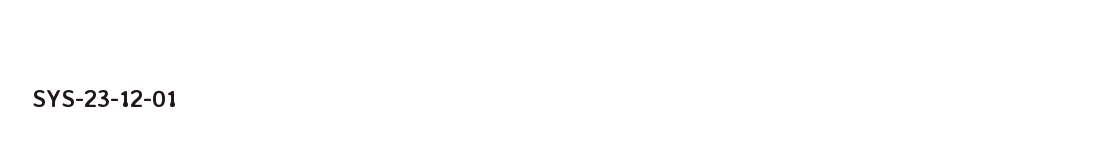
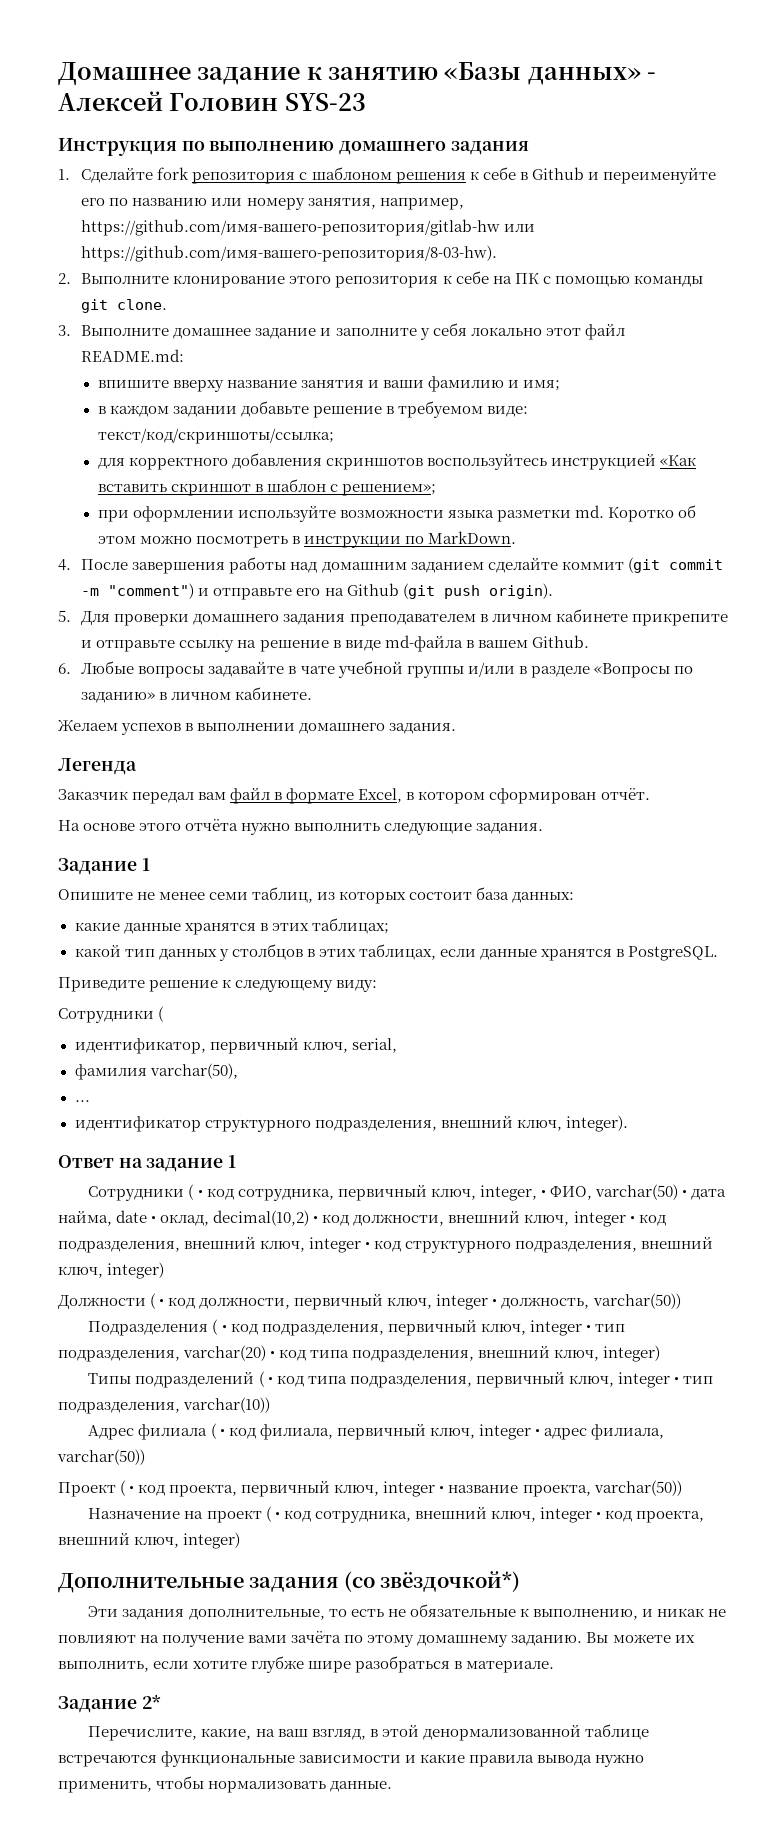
- SYS-23-12-01
+ Домашнее задание к занятию «Базы данных» - Алексей Головин SYS-23
+ Инструкция по выполнению домашнего задания
+ 1. Сделайте fork репозитория c шаблоном решения к себе в Github и переименуйте его по названию или номеру занятия, например, https://github.com/имя-вашего-репозитория/gitlab-hw или https://github.com/имя-вашего-репозитория/8-03-hw).
+ 2. Выполните клонирование этого репозитория к себе на ПК с помощью команды git clone.
+ 3. Выполните домашнее задание и заполните у себя локально этот файл README.md:
+ впишите вверху название занятия и ваши фамилию и имя;
+ в каждом задании добавьте решение в требуемом виде: текст/код/скриншоты/ссылка;
+ для корректного добавления скриншотов воспользуйтесь инструкцией «Как вставить скриншот в шаблон с решением»;
+ при оформлении используйте возможности языка разметки md. Коротко об этом можно посмотреть в инструкции по MarkDown.
+ 4. После завершения работы над домашним заданием сделайте коммит (git commit -m "comment") и отправьте его на Github (git push origin).
+ 5. Для проверки домашнего задания преподавателем в личном кабинете прикрепите и отправьте ссылку на решение в виде md-файла в вашем Github.
+ 6. Любые вопросы задавайте в чате учебной группы и/или в разделе «Вопросы по заданию» в личном кабинете.
+ Желаем успехов в выполнении домашнего задания.
+ Легенда
+ Заказчик передал вам файл в формате Excel, в котором сформирован отчёт.
+ На основе этого отчёта нужно выполнить следующие задания.
+ Задание 1
+ Опишите не менее семи таблиц, из которых состоит база данных:
+ какие данные хранятся в этих таблицах;
+ какой тип данных у столбцов в этих таблицах, если данные хранятся в PostgreSQL.
+ Приведите решение к следующему виду:
+ Сотрудники (
+ идентификатор, первичный ключ, serial,
+ фамилия varchar(50),
+ ...
+ идентификатор структурного подразделения, внешний ключ, integer).
+ Ответ на задание 1
+ Сотрудники ( • код сотрудника, первичный ключ, integer, • ФИО, varchar(50) • дата найма, date • оклад, decimal(10,2) • код должности, внешний ключ, integer • код подразделения, внешний ключ, integer • код структурного подразделения, внешний ключ, integer)
+ Должности ( • код должности, первичный ключ, integer • должность, varchar(50))
+ Подразделения ( • код подразделения, первичный ключ, integer • тип подразделения, varchar(20) • код типа подразделения, внешний ключ, integer)
+ Типы подразделений ( • код типа подразделения, первичный ключ, integer • тип подразделения, varchar(10))
+ Адрес филиала ( • код филиала, первичный ключ, integer • адрес филиала, varchar(50))
+ Проект ( • код проекта, первичный ключ, integer • название проекта, varchar(50))
+ Назначение на проект ( • код сотрудника, внешний ключ, integer • код проекта, внешний ключ, integer)
+ Дополнительные задания (со звёздочкой*)
+ Эти задания дополнительные, то есть не обязательные к выполнению, и никак не повлияют на получение вами зачёта по этому домашнему заданию. Вы можете их выполнить, если хотите глубже шире разобраться в материале.
+ Задание 2*
+ Перечислите, какие, на ваш взгляд, в этой денормализованной таблице встречаются функциональные зависимости и какие правила вывода нужно применить, чтобы нормализовать данные.

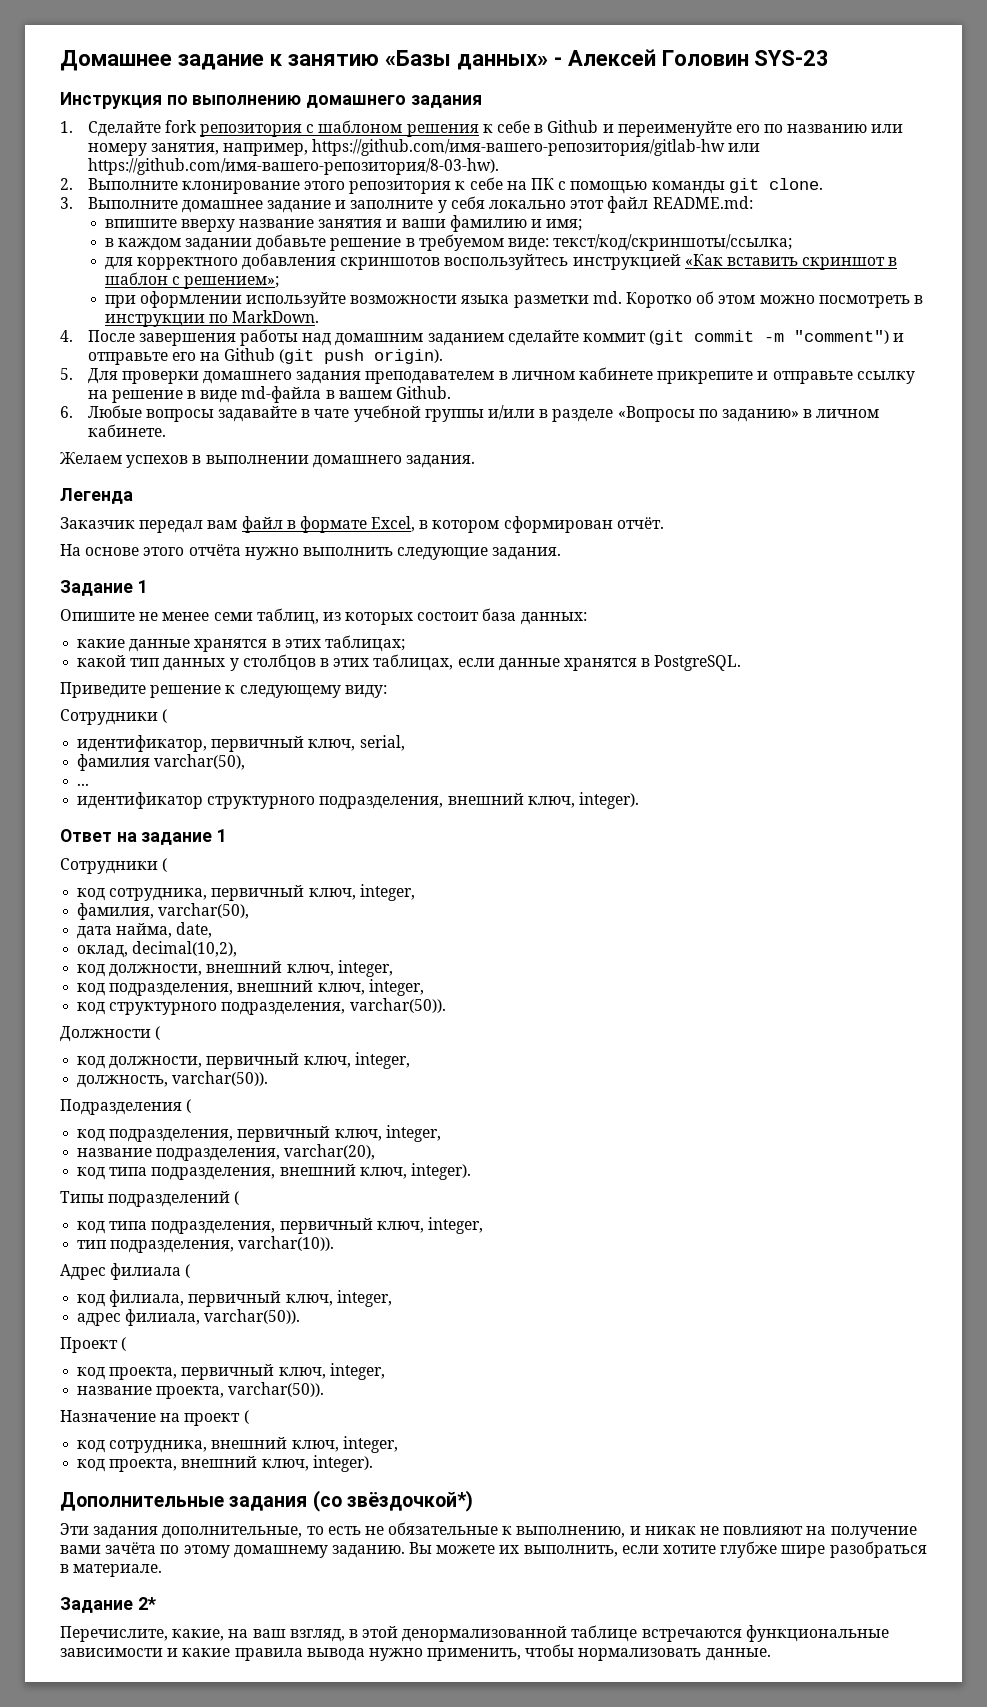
  Ответ на задание 1
- Сотрудники ( • код сотрудника, первичный ключ, integer, • ФИО, varchar(50) • дата найма, date • оклад, decimal(10,2) • код должности, внешний ключ, integer • код подразделения, внешний ключ, integer • код структурного подразделения, внешний ключ, integer)
+ Сотрудники (
+ код сотрудника, первичный ключ, integer,
+ фамилия, varchar(50),
+ дата найма, date,
+ оклад, decimal(10,2),
+ код должности, внешний ключ, integer,
+ код подразделения, внешний ключ, integer,
+ код структурного подразделения, varchar(50)).
- Должности ( • код должности, первичный ключ, integer • должность, varchar(50))
+ Должности (
+ код должности, первичный ключ, integer,
+ должность, varchar(50)).
- Подразделения ( • код подразделения, первичный ключ, integer • тип подразделения, varchar(20) • код типа подразделения, внешний ключ, integer)
+ Подразделения (
+ код подразделения, первичный ключ, integer,
+ название подразделения, varchar(20),
+ код типа подразделения, внешний ключ, integer).
- Типы подразделений ( • код типа подразделения, первичный ключ, integer • тип подразделения, varchar(10))
+ Типы подразделений (
+ код типа подразделения, первичный ключ, integer,
+ тип подразделения, varchar(10)).
- Адрес филиала ( • код филиала, первичный ключ, integer • адрес филиала, varchar(50))
+ Адрес филиала (
+ код филиала, первичный ключ, integer,
+ адрес филиала, varchar(50)).
- Проект ( • код проекта, первичный ключ, integer • название проекта, varchar(50))
+ Проект (
+ код проекта, первичный ключ, integer,
+ название проекта, varchar(50)).
- Назначение на проект ( • код сотрудника, внешний ключ, integer • код проекта, внешний ключ, integer)
+ Назначение на проект (
+ код сотрудника, внешний ключ, integer,
+ код проекта, внешний ключ, integer).

